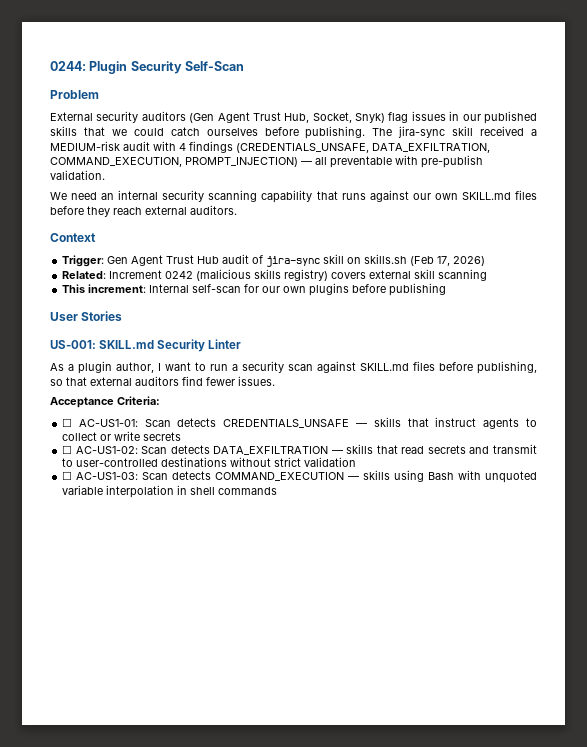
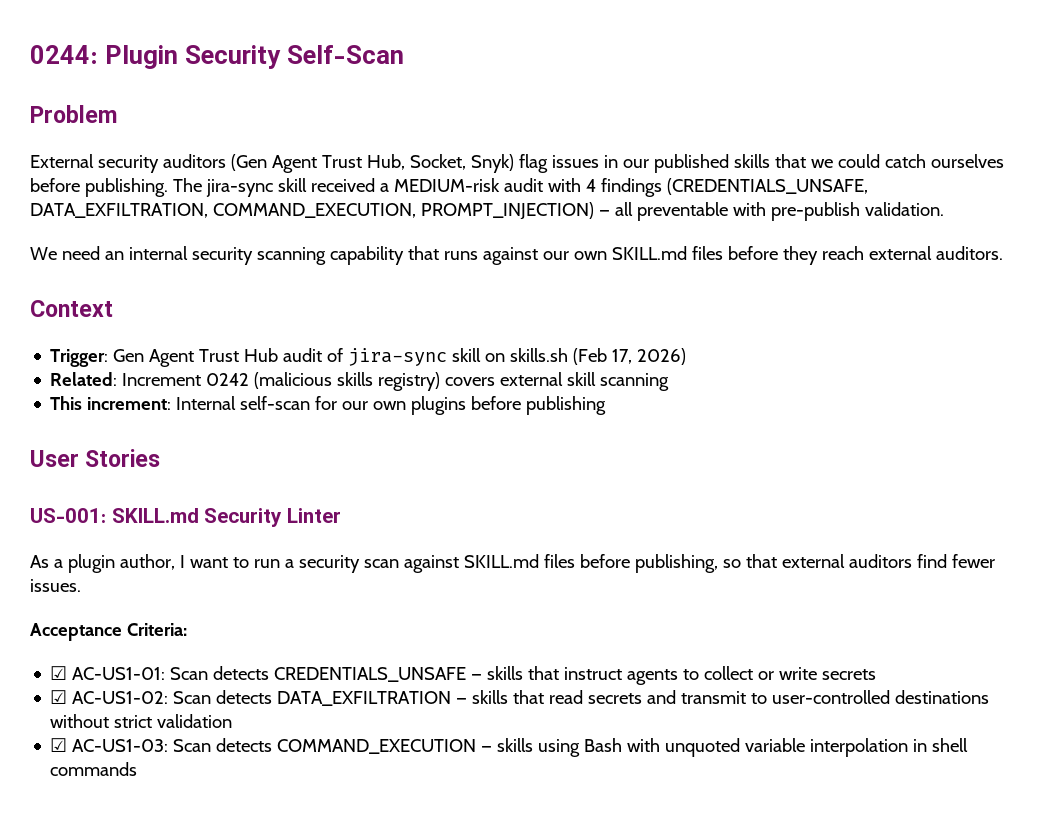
- ☐ AC-US1-01: Scan detects CREDENTIALS_UNSAFE — skills that instruct agents to collect or write secrets
+ ☑ AC-US1-01: Scan detects CREDENTIALS_UNSAFE — skills that instruct agents to collect or write secrets
- ☐ AC-US1-02: Scan detects DATA_EXFILTRATION — skills that read secrets and transmit to user-controlled destinations without strict validation
+ ☑ AC-US1-02: Scan detects DATA_EXFILTRATION — skills that read secrets and transmit to user-controlled destinations without strict validation
- ☐ AC-US1-03: Scan detects COMMAND_EXECUTION — skills using Bash with unquoted variable interpolation in shell commands
+ ☑ AC-US1-03: Scan detects COMMAND_EXECUTION — skills using Bash with unquoted variable interpolation in shell commands

